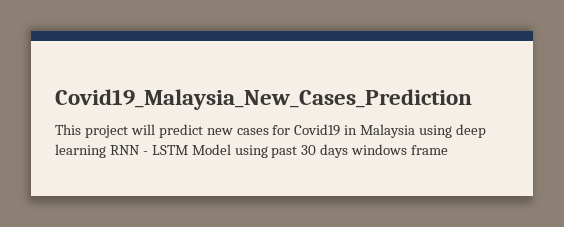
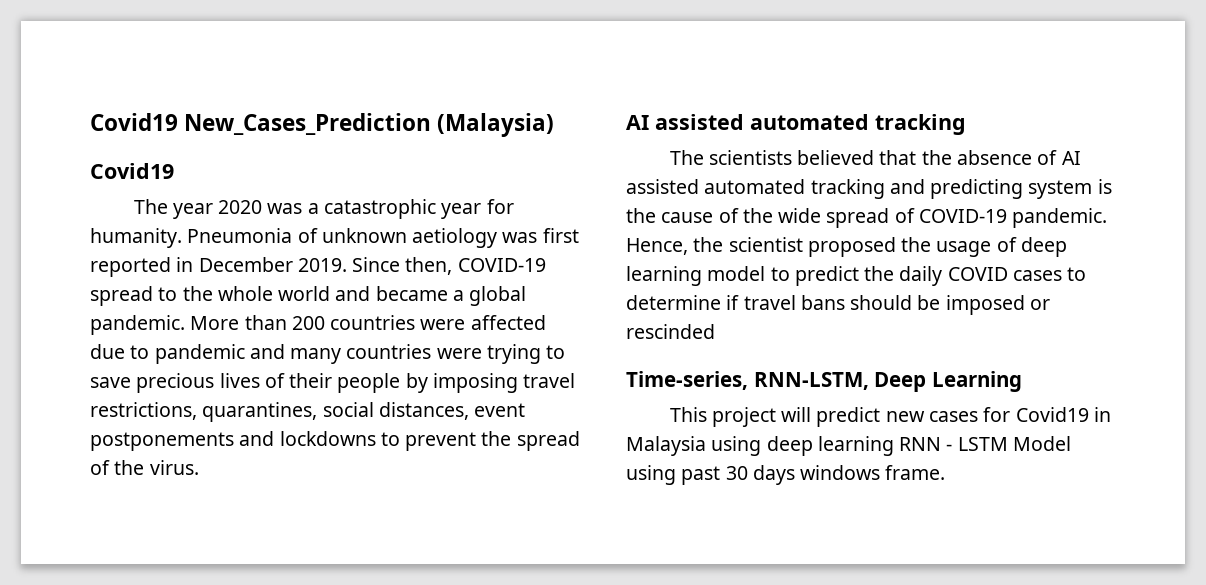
- Covid19_Malaysia_New_Cases_Prediction
+ Covid19 New_Cases_Prediction (Malaysia)
+ Covid19
+ The year 2020 was a catastrophic year for humanity. Pneumonia of unknown aetiology was first reported in December 2019. Since then, COVID-19 spread to the whole world and became a global pandemic. More than 200 countries were affected due to pandemic and many countries were trying to save precious lives of their people by imposing travel restrictions, quarantines, social distances, event postponements and lockdowns to prevent the spread of the virus.
+ AI assisted automated tracking
+ The scientists believed that the absence of AI assisted automated tracking and predicting system is the cause of the wide spread of COVID-19 pandemic. Hence, the scientist proposed the usage of deep learning model to predict the daily COVID cases to determine if travel bans should be imposed or rescinded
+ Time-series, RNN-LSTM, Deep Learning
- This project will predict new cases for Covid19 in Malaysia using deep learning RNN - LSTM Model using past 30 days windows frame
+ This project will predict new cases for Covid19 in Malaysia using deep learning RNN - LSTM Model using past 30 days windows frame.

